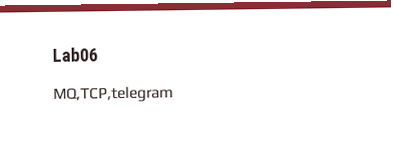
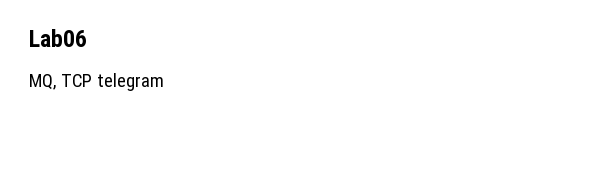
- MQ,TCP,telegram
+ MQ, TCP telegram

